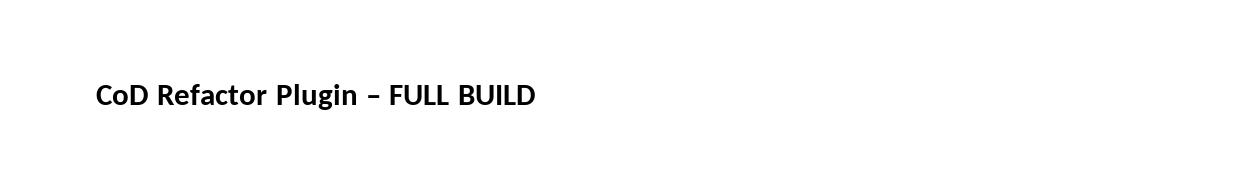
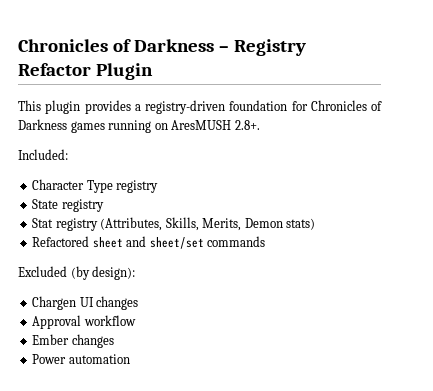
- CoD Refactor Plugin – FULL BUILD
+ Chronicles of Darkness – Registry Refactor Plugin
+ This plugin provides a registry-driven foundation for Chronicles of Darkness games running on AresMUSH 2.8+.
+ Included:
+ Character Type registry
+ State registry
+ Stat registry (Attributes, Skills, Merits, Demon stats)
+ Refactored sheet and sheet/set commands
+ Excluded (by design):
+ Chargen UI changes
+ Approval workflow
+ Ember changes
+ Power automation

